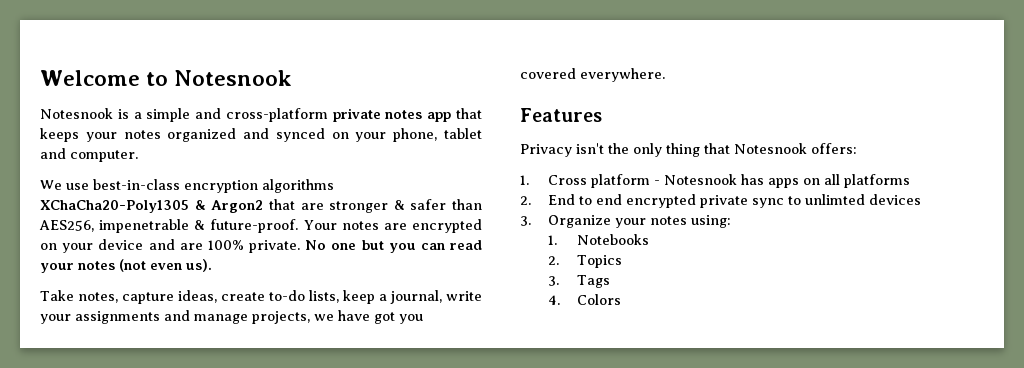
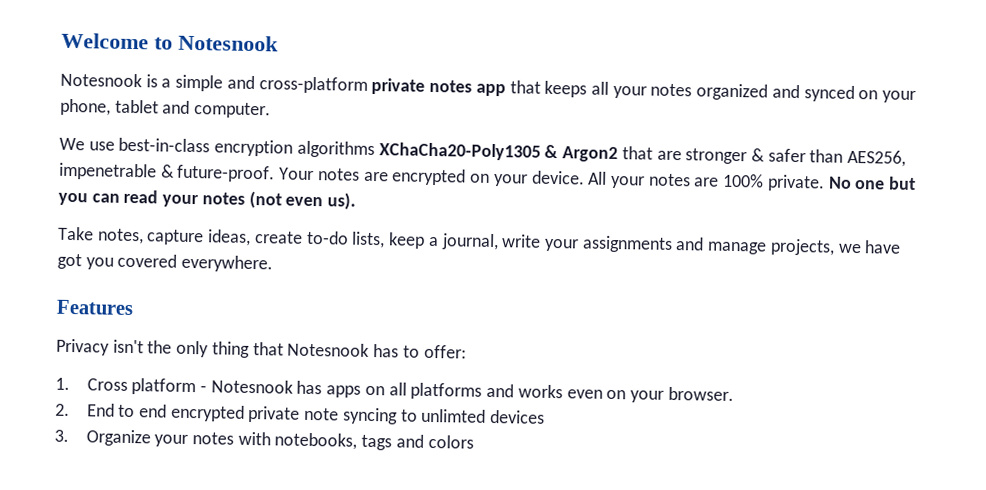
- Notesnook is a simple and cross-platform private notes app that keeps your notes organized and synced on your phone, tablet and computer.
+ Notesnook is a simple and cross-platform private notes app that keeps all your notes organized and synced on your phone, tablet and computer.
- Your notes are encrypted on your device and are 100% private.
+ Your notes are encrypted on your device. All your notes are 100% private.
- Privacy isn't the only thing that Notesnook offers:
+ Privacy isn't the only thing that Notesnook has to offer:
- 1. Cross platform - Notesnook has apps on all platforms
+ 1. Cross platform - Notesnook has apps on all platforms and works even on your browser.
- 2. End to end encrypted private sync to unlimted devices
+ 2. End to end encrypted private note syncing to unlimted devices
- 3. Organize your notes using:
- 1. Notebooks
- 2. Topics
- 3. Tags
- 4. Colors
+ 3. Organize your notes with notebooks, tags and colors

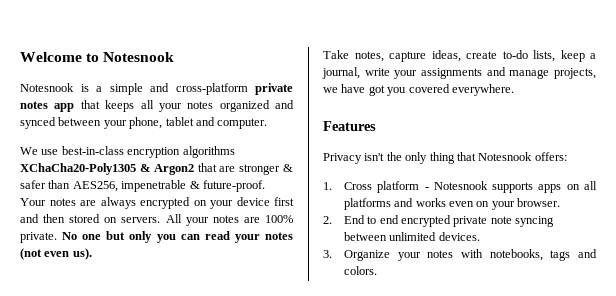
- Notesnook is a simple and cross-platform private notes app that keeps all your notes organized and synced on your phone, tablet and computer.
+ Notesnook is a simple and cross-platform private notes app that keeps all your notes organized and synced between your phone, tablet and computer.
- Your notes are encrypted on your device.
+ Your notes are always encrypted on your device first and then stored on servers.
- No one but you can read your notes (not even us).
+ No one but only you can read your notes (not even us).
- Privacy isn't the only thing that Notesnook has to offer:
+ Privacy isn't the only thing that Notesnook offers:
- 1. Cross platform - Notesnook has apps on all platforms and works even on your browser.
+ 1. Cross platform - Notesnook supports apps on all platforms and works even on your browser.
- 2. End to end encrypted private note syncing to unlimted devices
+ 2. End to end encrypted private note syncing between unlimited devices.
- 3. Organize your notes with notebooks, tags and colors
+ 3. Organize your notes with notebooks, tags and colors.

